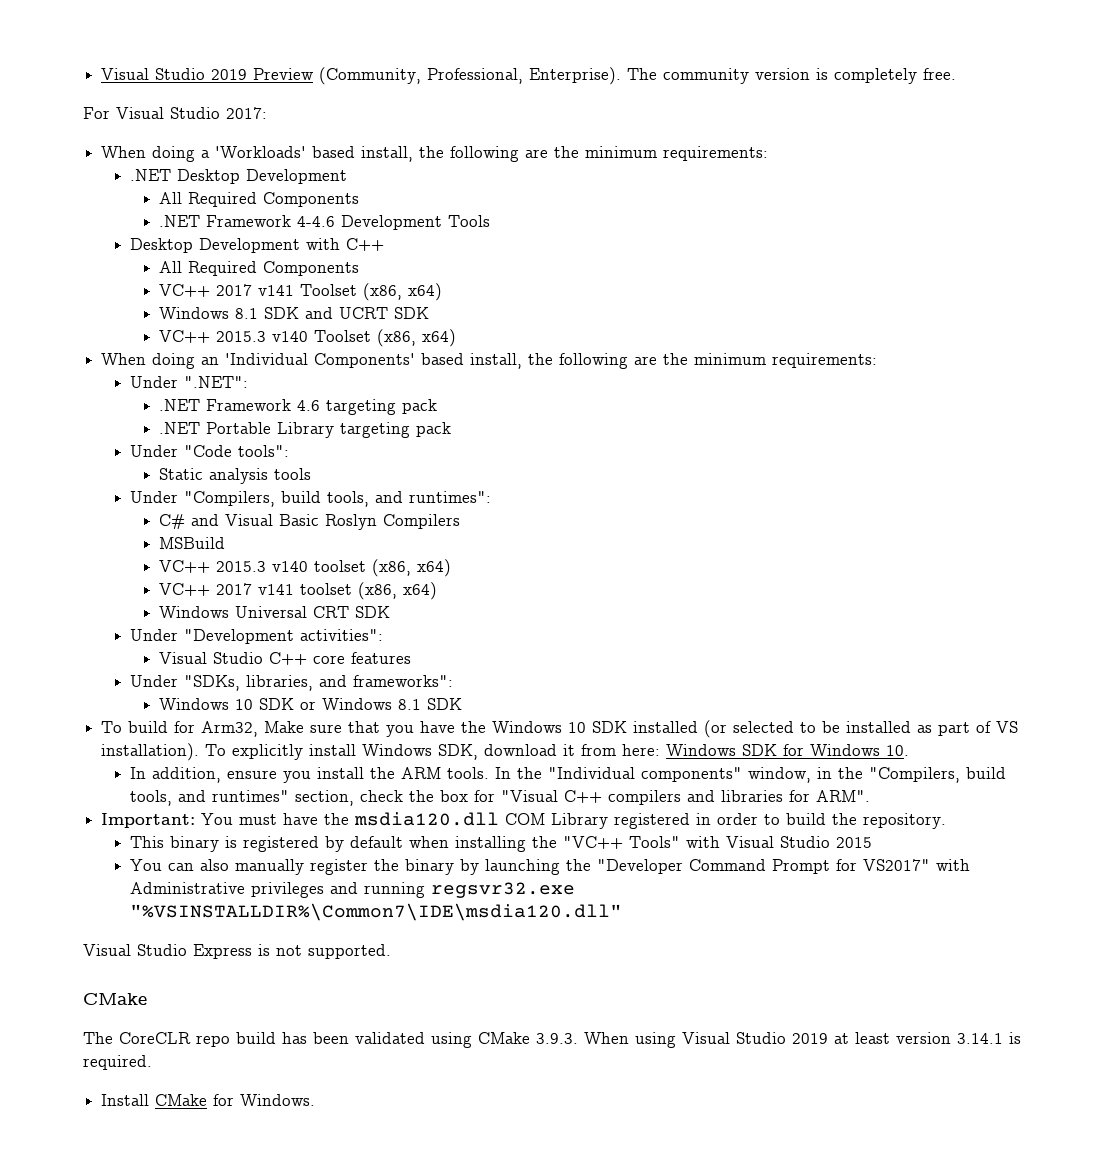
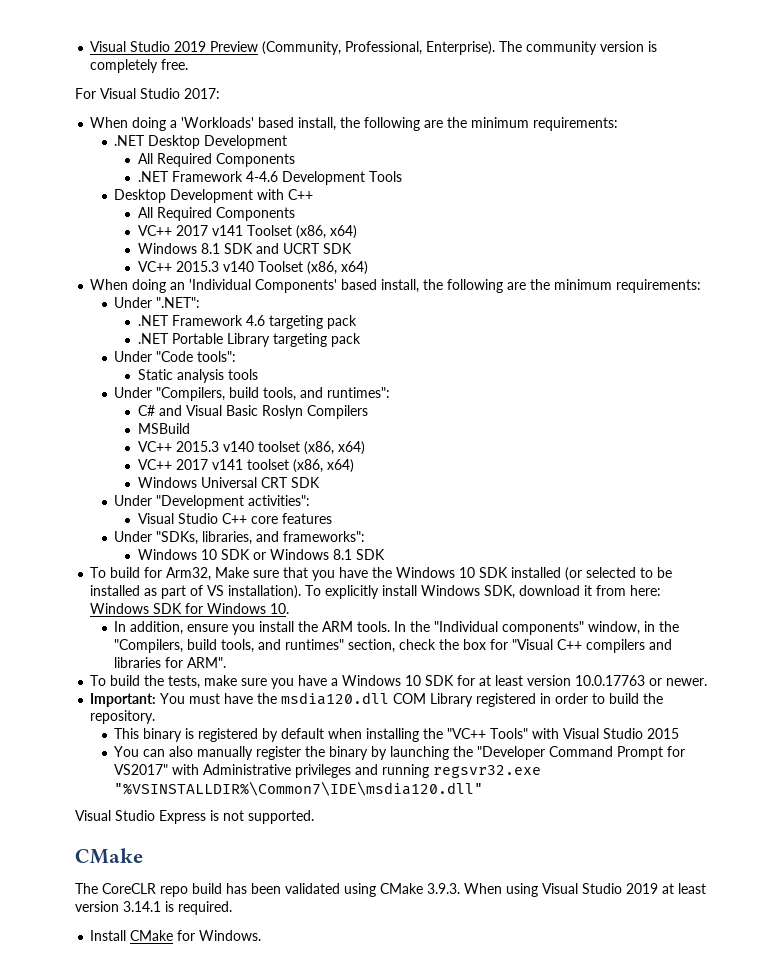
+ To build the tests, make sure you have a Windows 10 SDK for at least version 10.0.17763 or newer.

